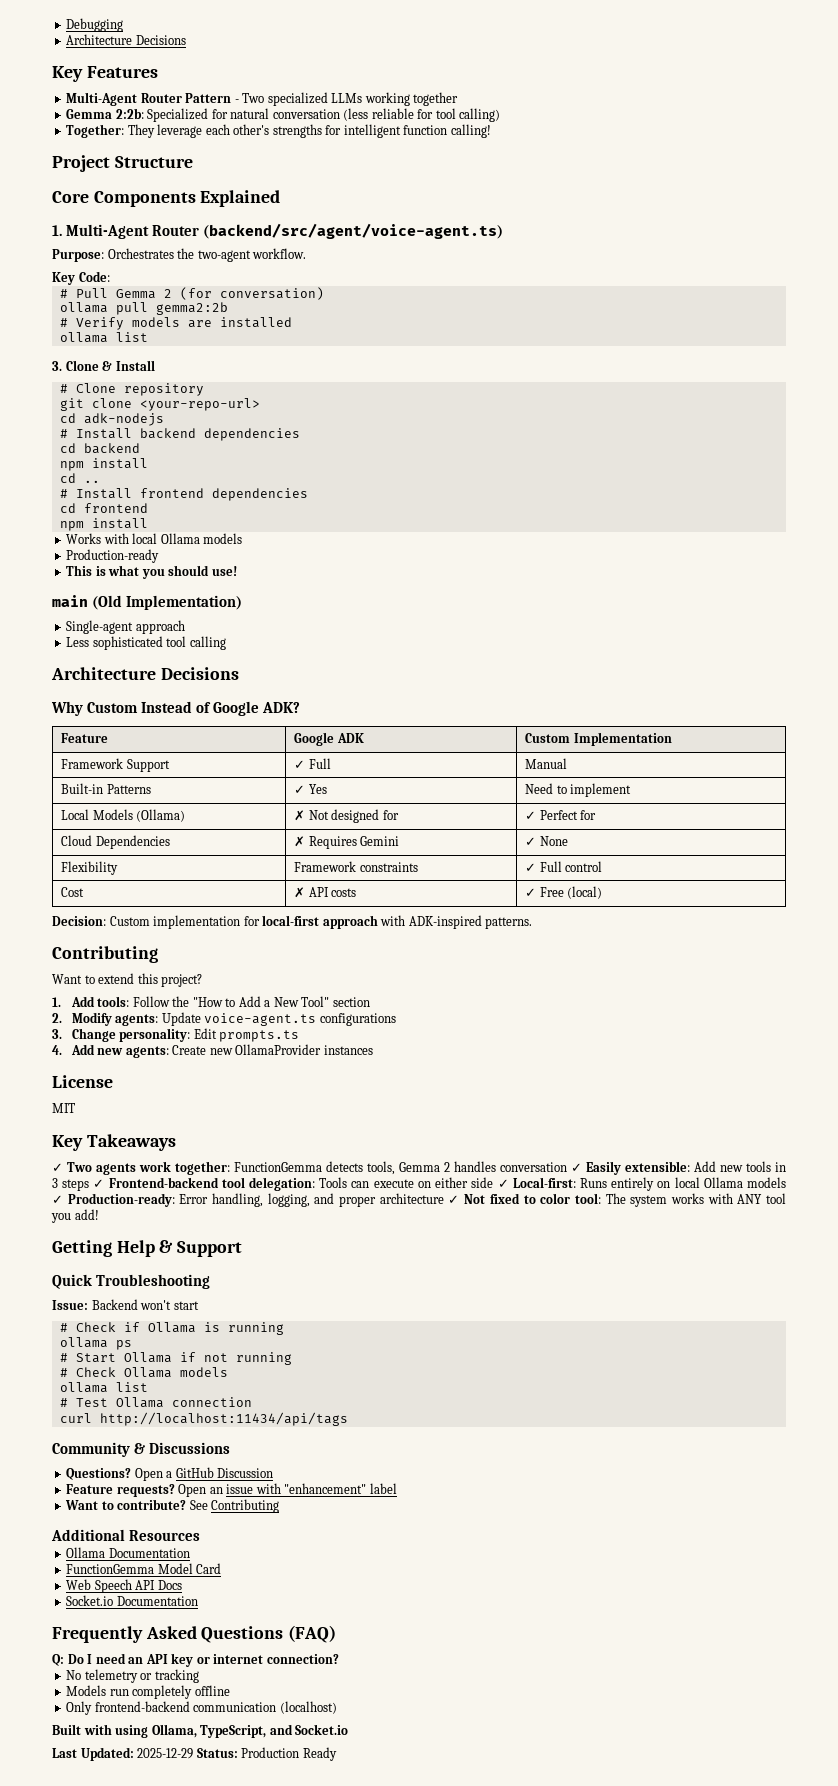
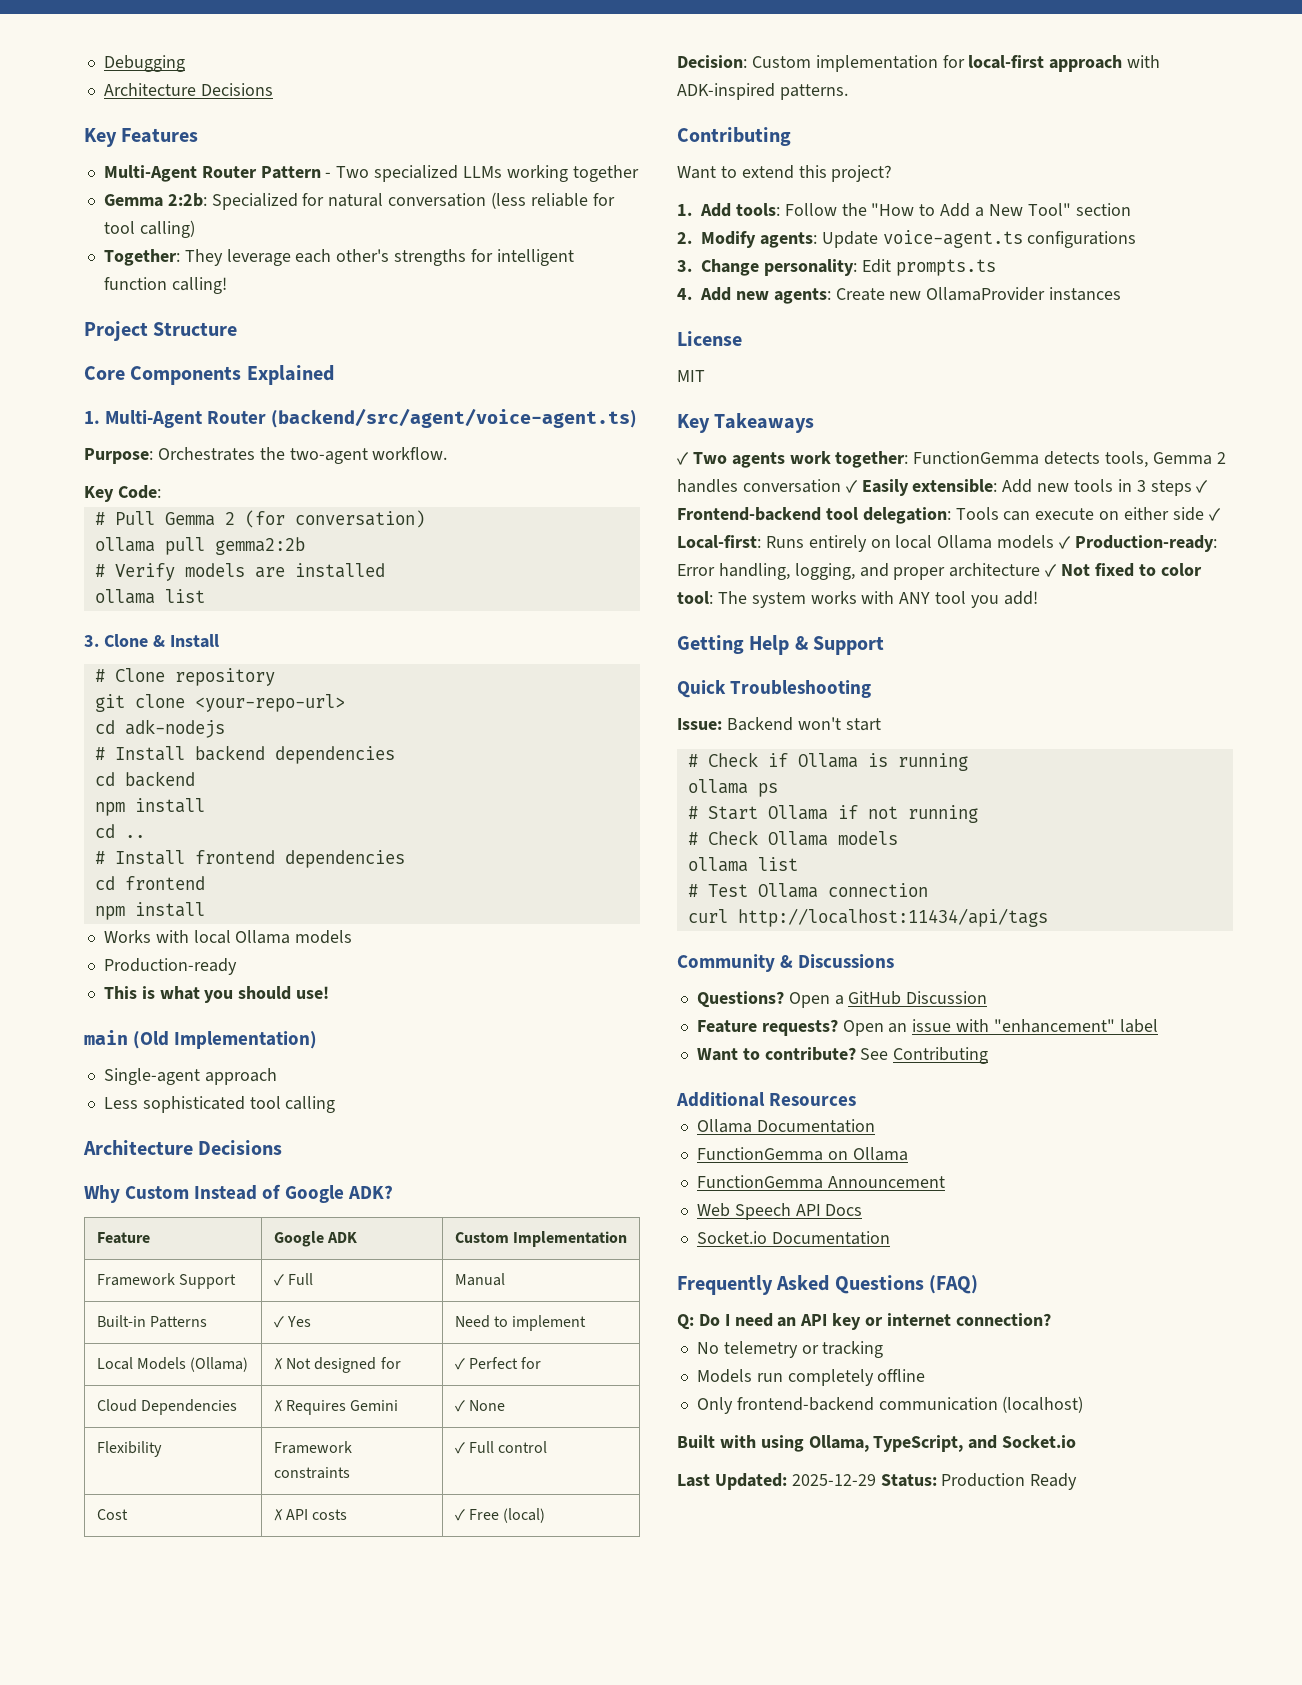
- FunctionGemma Model Card
+ FunctionGemma on Ollama
+ FunctionGemma Announcement

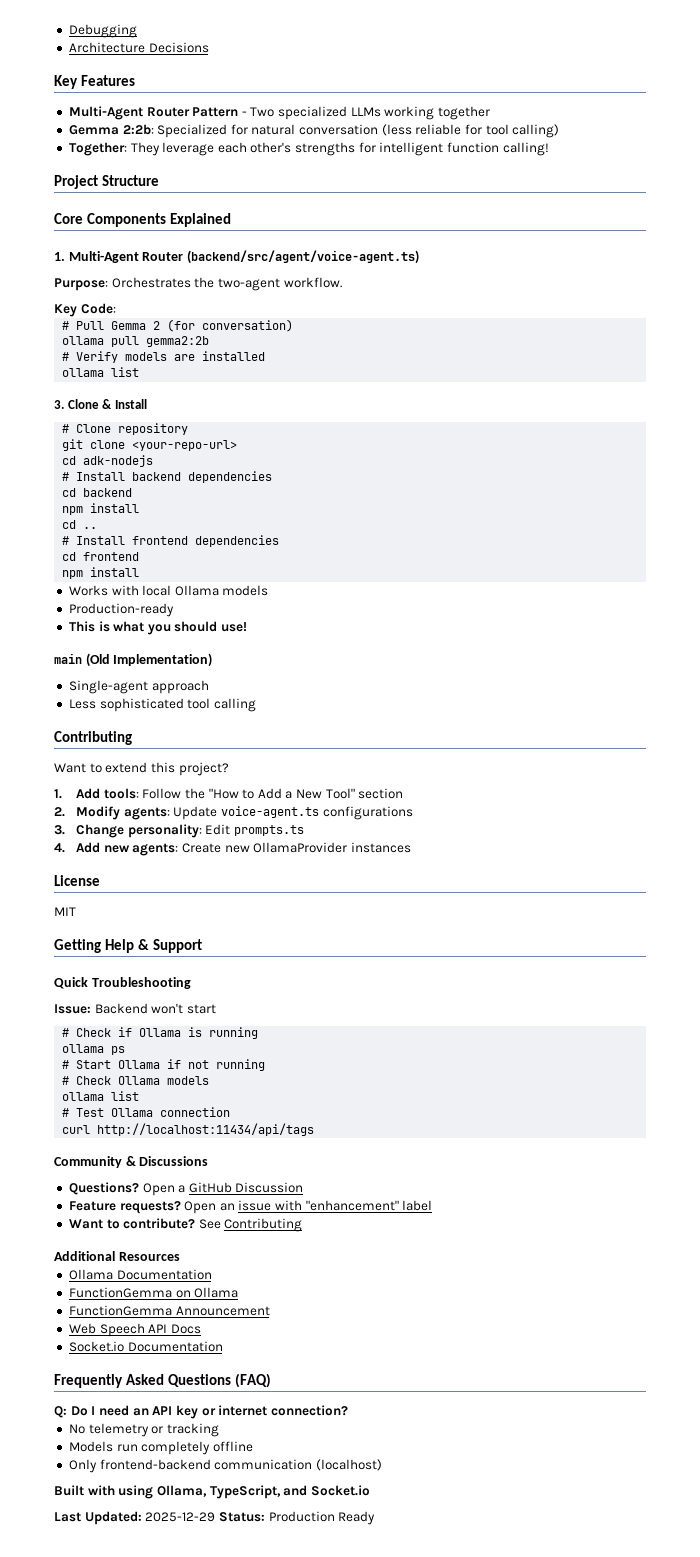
  Less sophisticated tool calling
- Architecture Decisions
- Why Custom Instead of Google ADK?
- Feature | Google ADK | Custom Implementation
- Framework Support | ✓ Full | Manual
- Built-in Patterns | ✓ Yes | Need to implement
- Local Models (Ollama) | ✗ Not designed for | ✓ Perfect for
- Cloud Dependencies | ✗ Requires Gemini | ✓ None
- Flexibility | Framework constraints | ✓ Full control
- Cost | ✗ API costs | ✓ Free (local)
- Decision: Custom implementation for local-first approach with ADK-inspired patterns.
- Key Takeaways
- ✓ Two agents work together: FunctionGemma detects tools, Gemma 2 handles conversation ✓ Easily extensible: Add new tools in 3 steps ✓ Frontend-backend tool delegation: Tools can execute on either side ✓ Local-first: Runs entirely on local Ollama models ✓ Production-ready: Error handling, logging, and proper architecture ✓ Not fixed to color tool: The system works with ANY tool you add!

